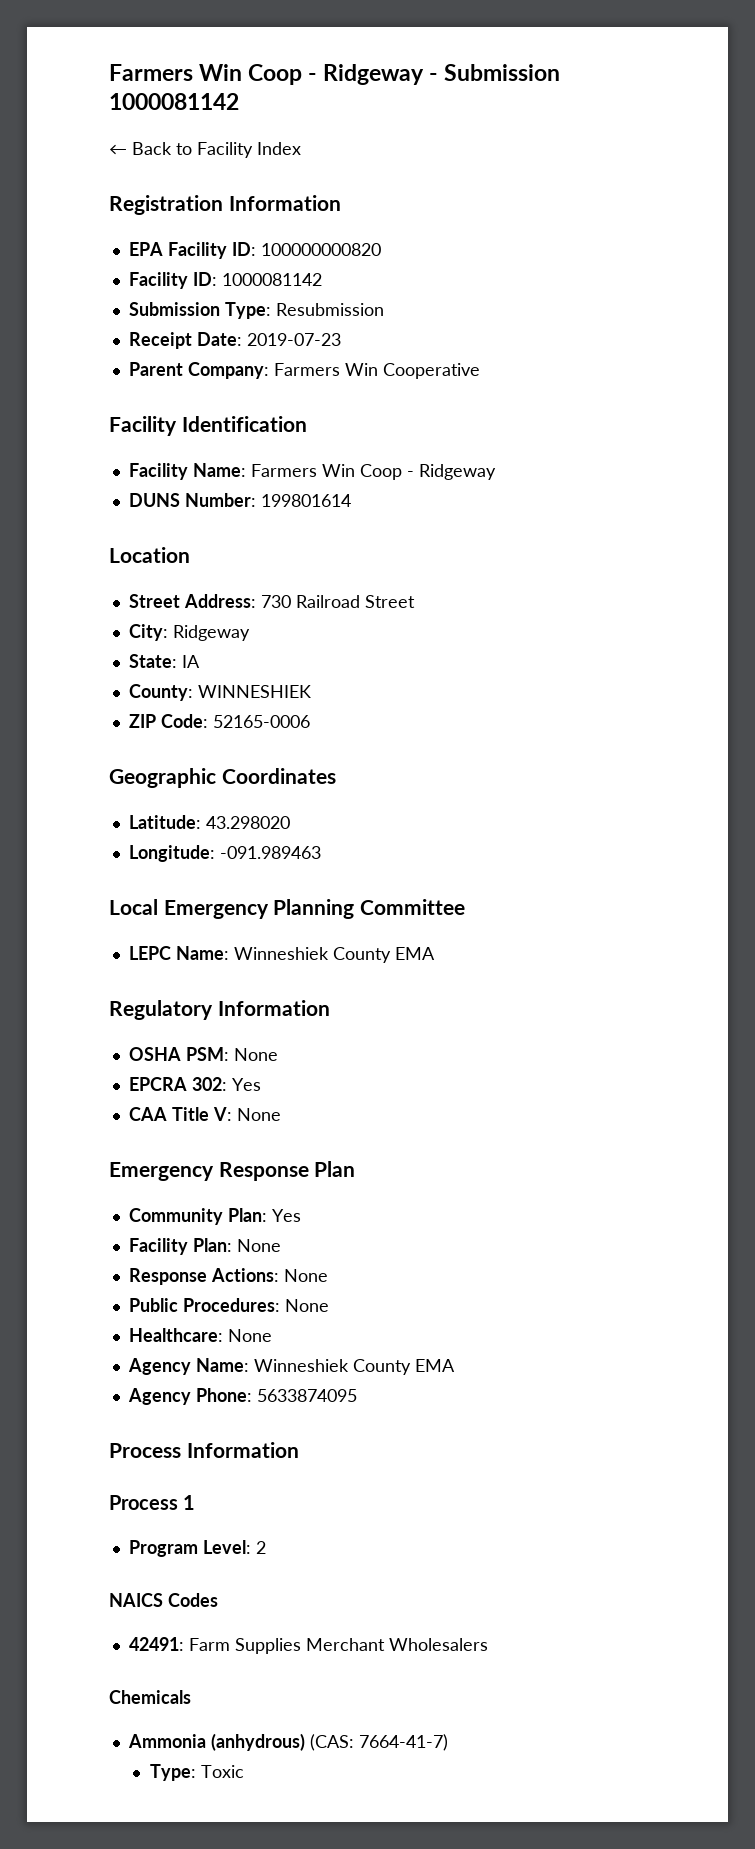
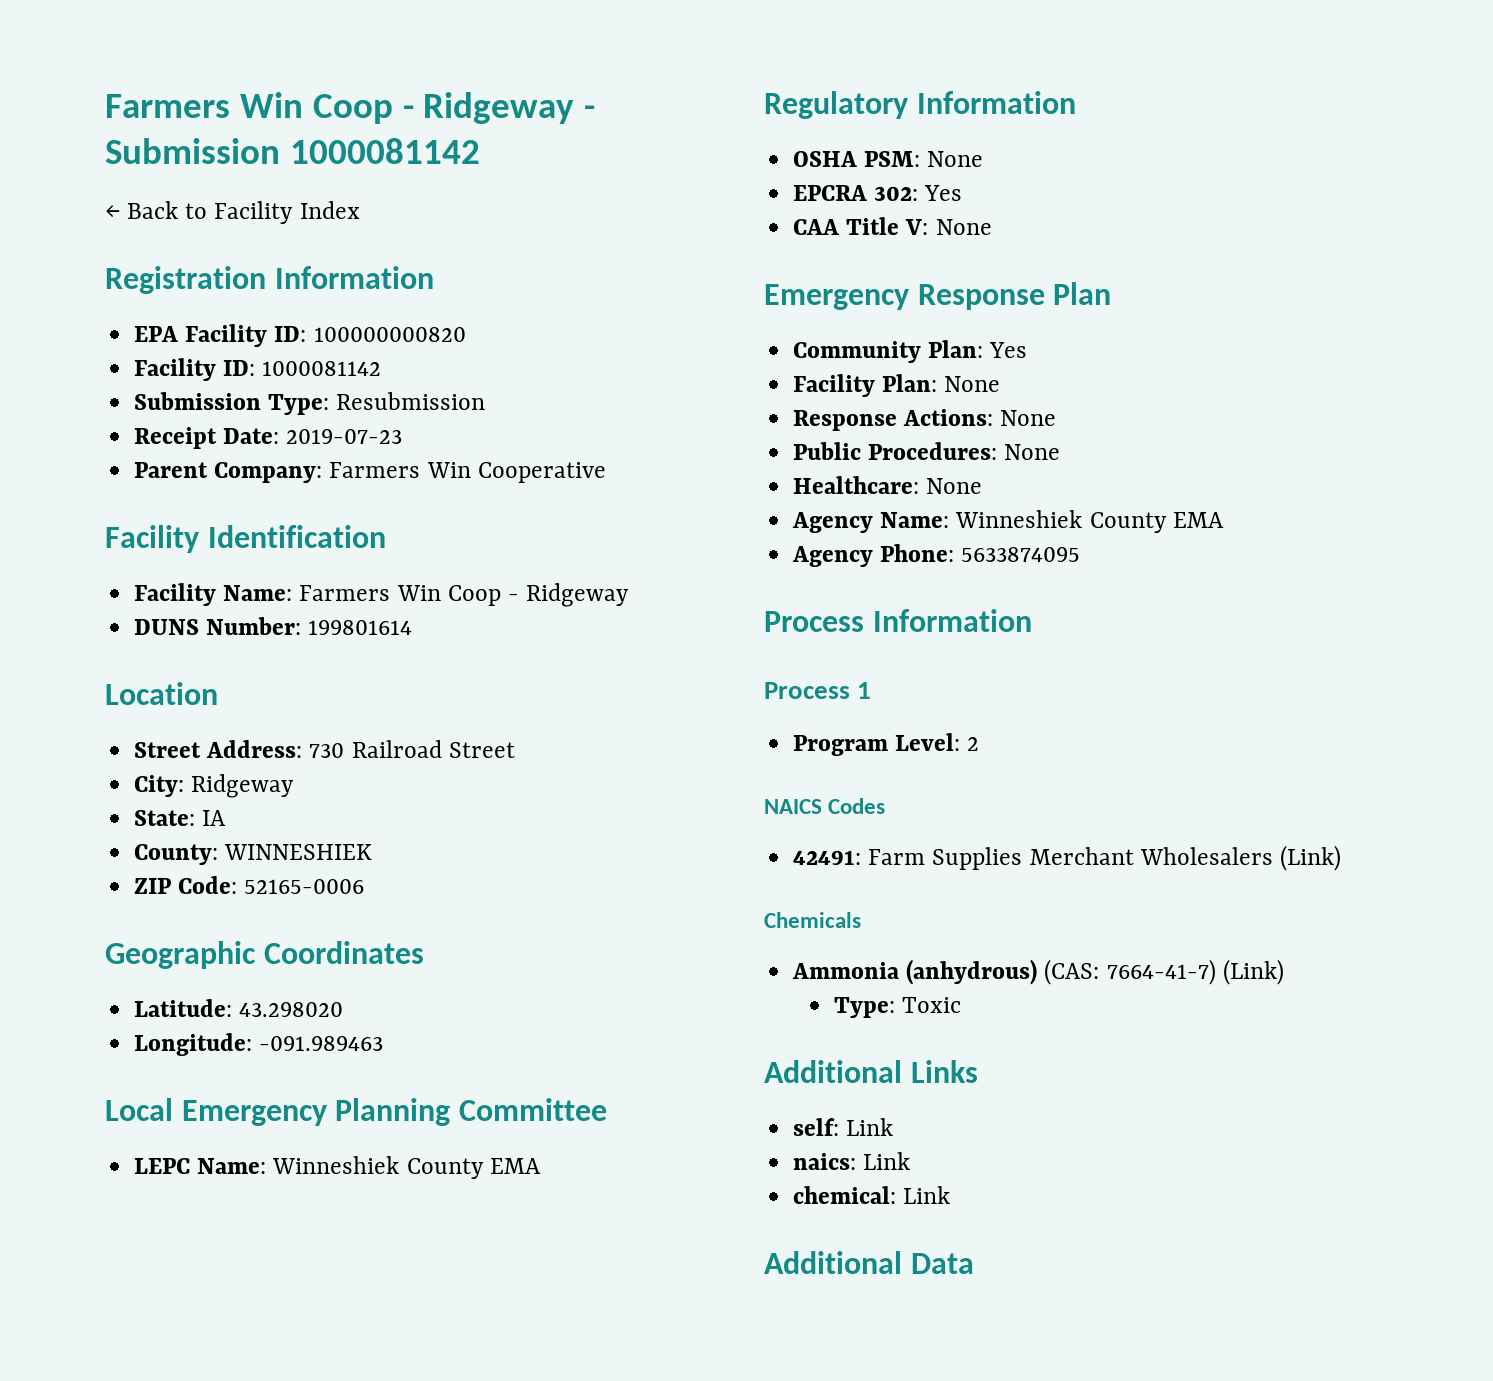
- 42491: Farm Supplies Merchant Wholesalers
+ 42491: Farm Supplies Merchant Wholesalers (Link)
- Ammonia (anhydrous) (CAS: 7664-41-7)
+ Ammonia (anhydrous) (CAS: 7664-41-7) (Link)
+ Additional Links
+ self: Link
+ naics: Link
+ chemical: Link
+ Additional Data

